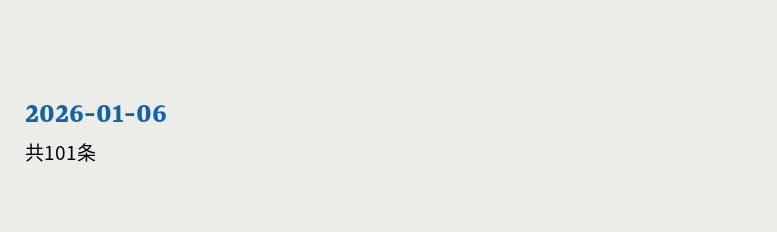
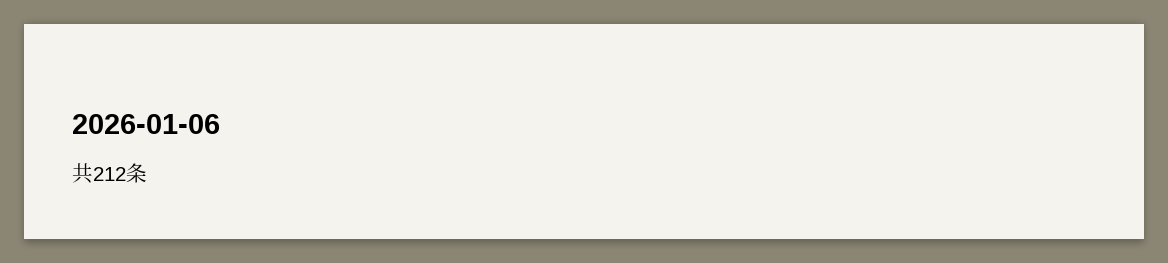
- 共101条
+ 共212条

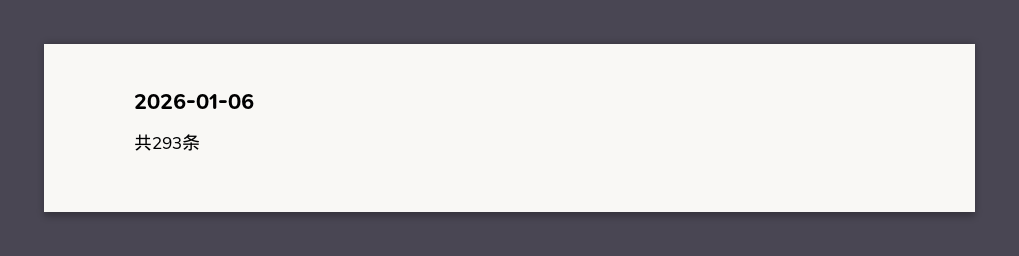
- 共212条
+ 共293条

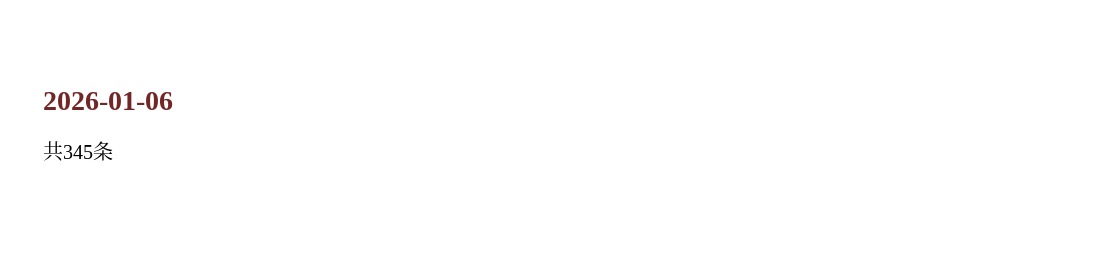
- 共293条
+ 共345条

